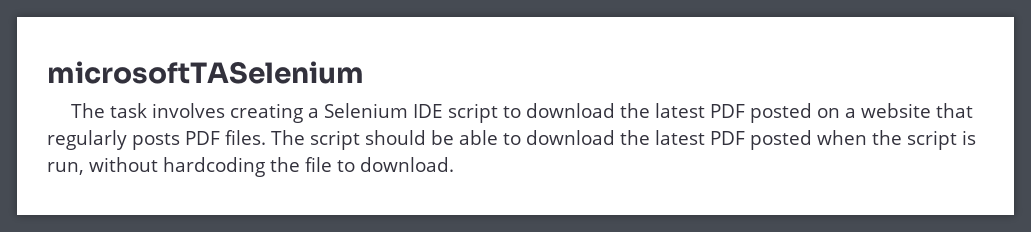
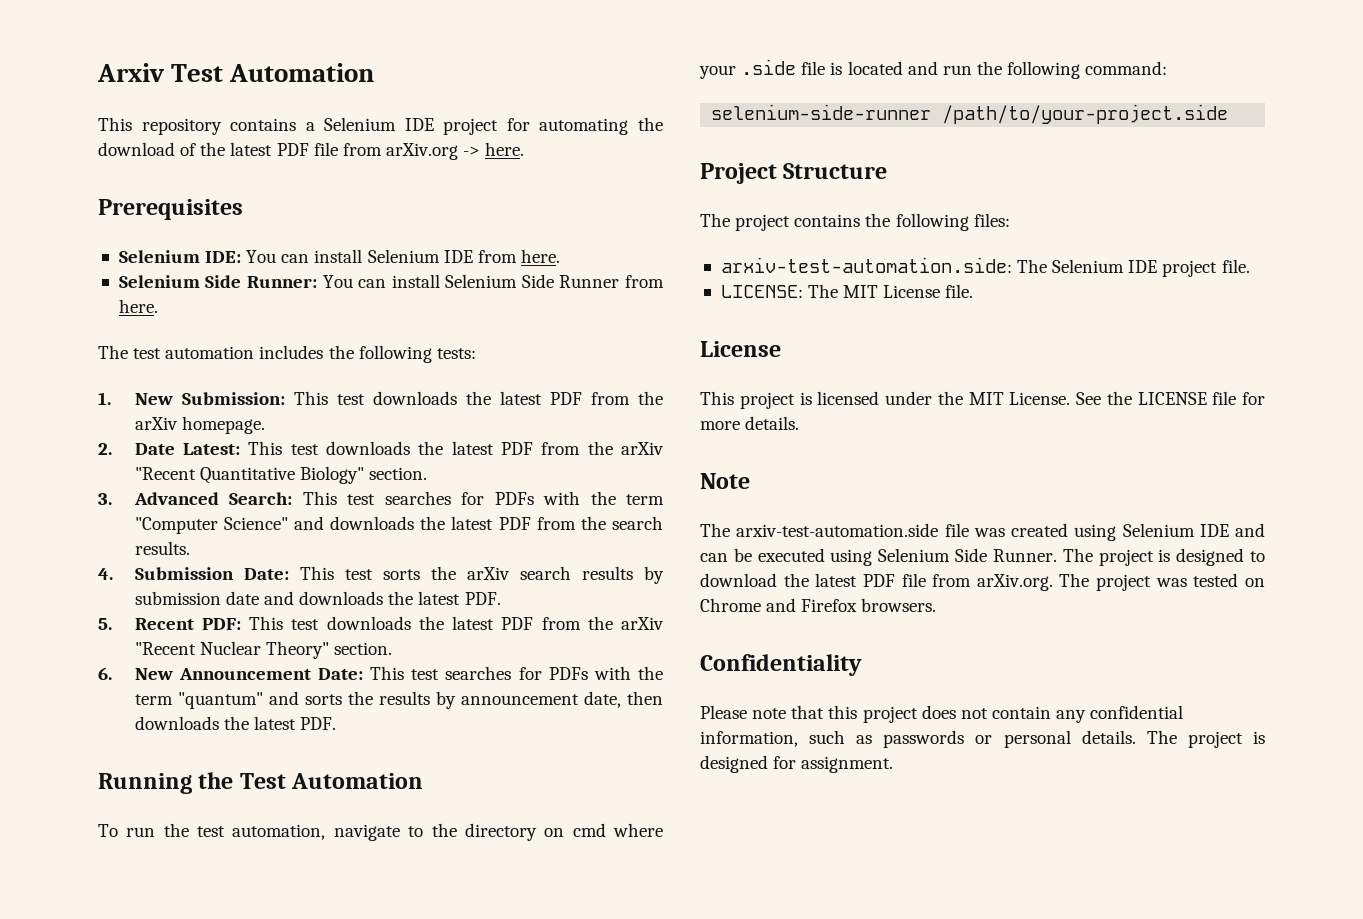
- microsoftTASelenium
- The task involves creating a Selenium IDE script to download the latest PDF posted on a website that regularly posts PDF files. The script should be able to download the latest PDF posted when the script is run, without hardcoding the file to download.
+ Arxiv Test Automation
+ This repository contains a Selenium IDE project for automating the download of the latest PDF file from arXiv.org -> here.
+ Prerequisites
+ Selenium IDE: You can install Selenium IDE from here.
+ Selenium Side Runner: You can install Selenium Side Runner from here.
+ The test automation includes the following tests:
+ 1. New Submission: This test downloads the latest PDF from the arXiv homepage.
+ 2. Date Latest: This test downloads the latest PDF from the arXiv "Recent Quantitative Biology" section.
+ 3. Advanced Search: This test searches for PDFs with the term "Computer Science" and downloads the latest PDF from the search results.
+ 4. Submission Date: This test sorts the arXiv search results by submission date and downloads the latest PDF.
+ 5. Recent PDF: This test downloads the latest PDF from the arXiv "Recent Nuclear Theory" section.
+ 6. New Announcement Date: This test searches for PDFs with the term "quantum" and sorts the results by announcement date, then downloads the latest PDF.
+ Running the Test Automation
+ To run the test automation, navigate to the directory on cmd where your .side file is located and run the following command:
+ selenium-side-runner /path/to/your-project.side
+ Project Structure
+ The project contains the following files:
+ arxiv-test-automation.side: The Selenium IDE project file.
+ LICENSE: The MIT License file.
+ License
+ This project is licensed under the MIT License. See the LICENSE file for more details.
+ Note
+ The arxiv-test-automation.side file was created using Selenium IDE and can be executed using Selenium Side Runner. The project is designed to download the latest PDF file from arXiv.org. The project was tested on Chrome and Firefox browsers.
+ Confidentiality
+ Please note that this project does not contain any confidential information, such as passwords or personal details. The project is designed for assignment.

